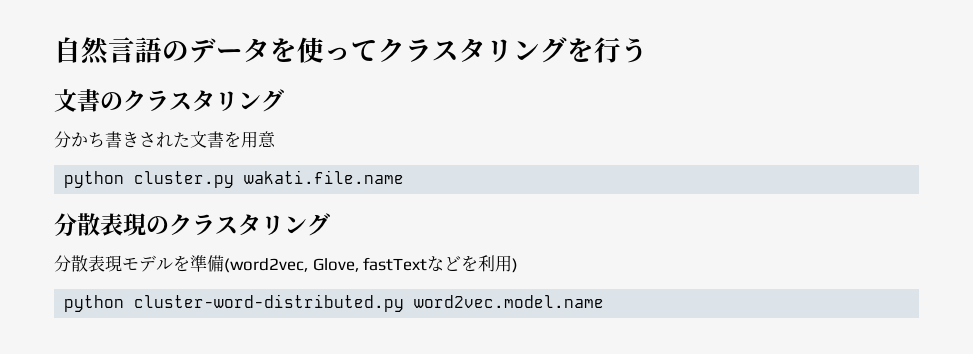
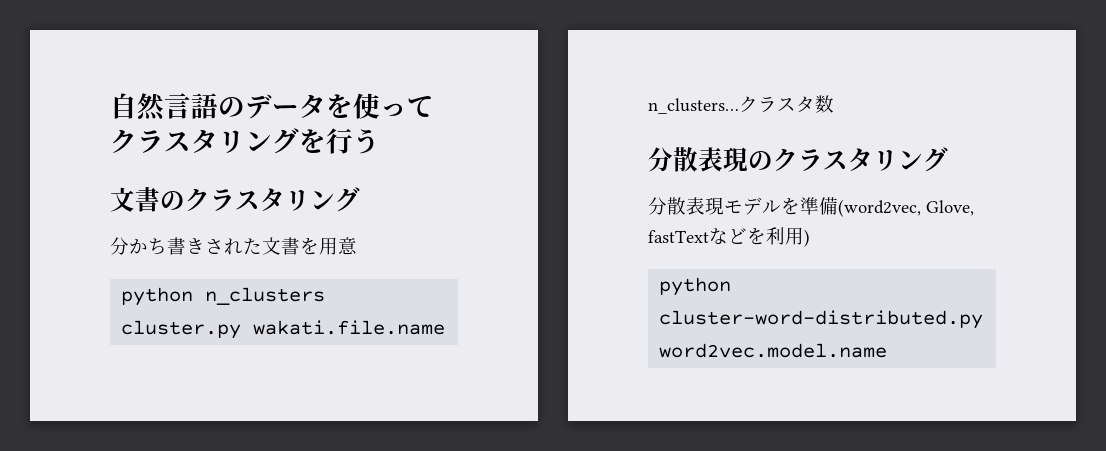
- python cluster.py wakati.file.name
+ python n_clusters cluster.py wakati.file.name
+ n_clusters…クラスタ数

